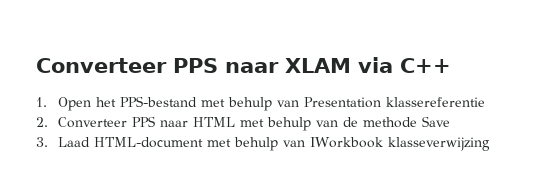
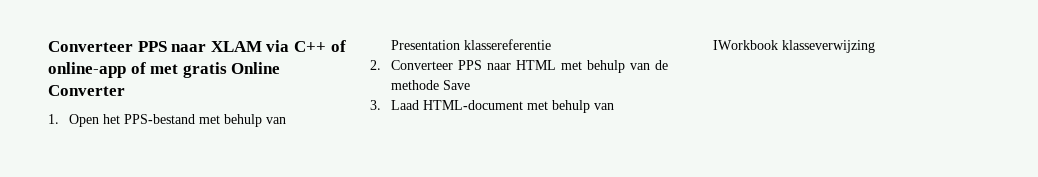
- Converteer PPS naar XLAM via C++
+ Converteer PPS naar XLAM via C++ of online-app of met gratis Online Converter

